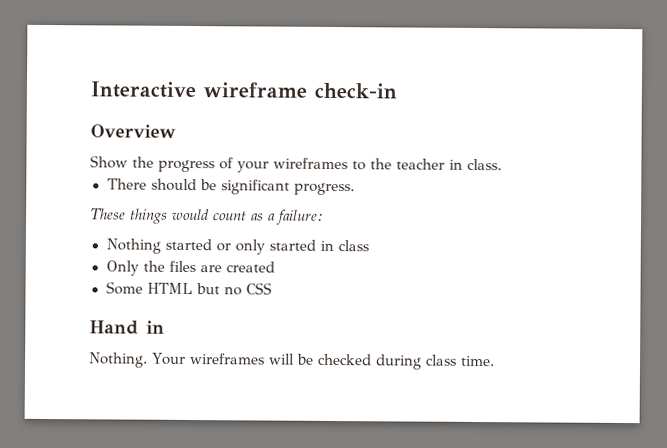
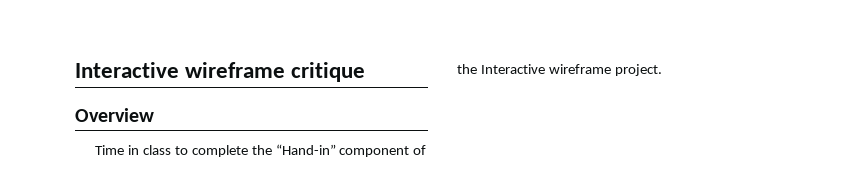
- Interactive wireframe check-in
+ Interactive wireframe critique
- Show the progress of your wireframes to the teacher in class.
- There should be significant progress.
- These things would count as a failure:
- Nothing started or only started in class
- Only the files are created
- Some HTML but no CSS
- Hand in
- Nothing. Your wireframes will be checked during class time.
+ Time in class to complete the “Hand-in” component of the Interactive wireframe project.

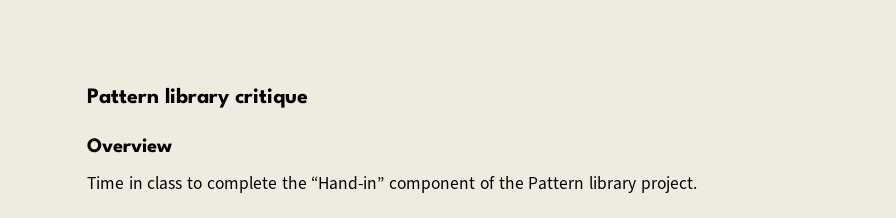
- Interactive wireframe critique
+ Pattern library critique
- Time in class to complete the “Hand-in” component of the Interactive wireframe project.
+ Time in class to complete the “Hand-in” component of the Pattern library project.

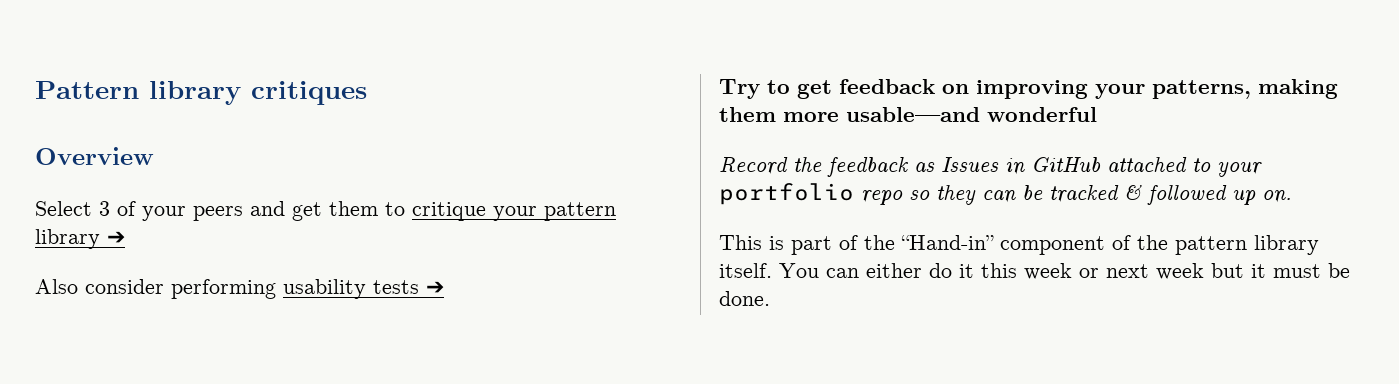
- Pattern library critique
+ Pattern library critiques
- Time in class to complete the “Hand-in” component of the Pattern library project.
+ Select 3 of your peers and get them to critique your pattern library ➔
+ Also consider performing usability tests ➔
+ Try to get feedback on improving your patterns, making them more usable—and wonderful
+ Record the feedback as Issues in GitHub attached to your portfolio repo so they can be tracked & followed up on.
+ This is part of the “Hand-in” component of the pattern library itself. You can either do it this week or next week but it must be done.

